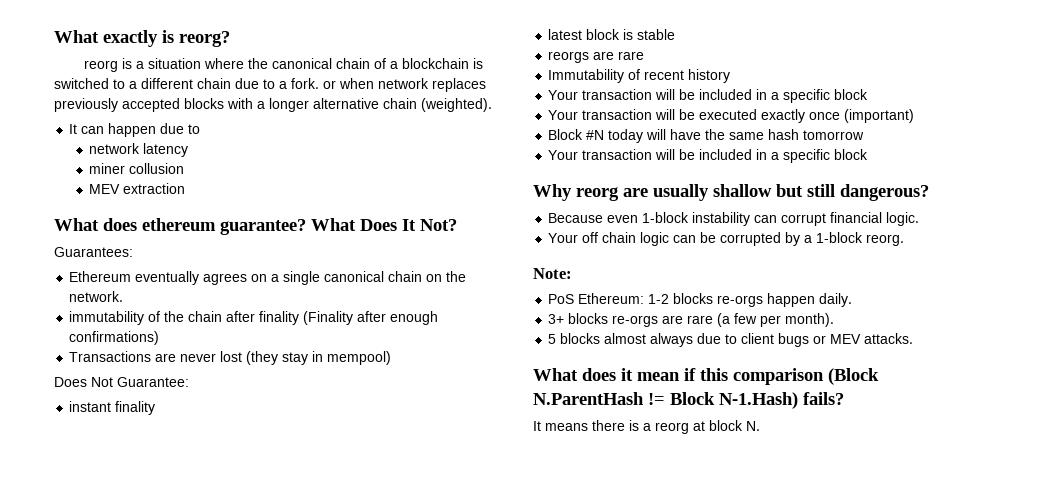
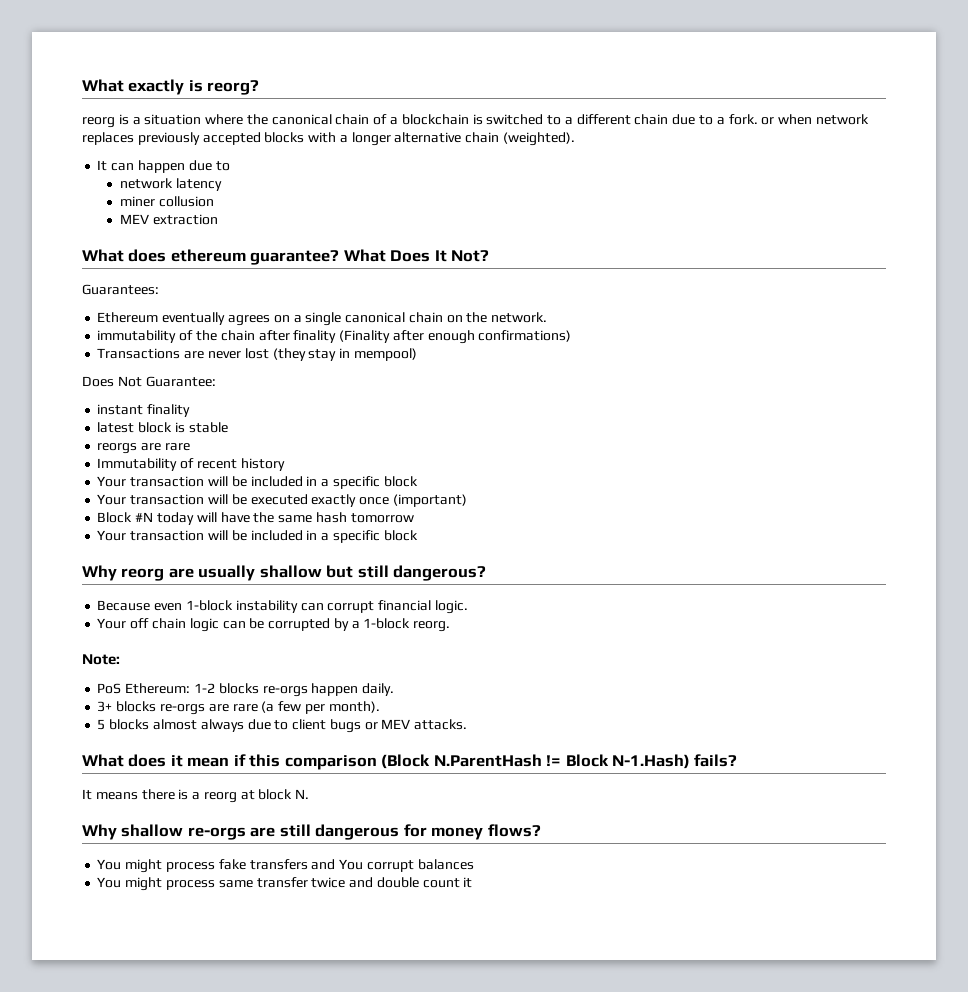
+ Why shallow re-orgs are still dangerous for money flows?
+ You might process fake transfers and You corrupt balances
+ You might process same transfer twice and double count it

